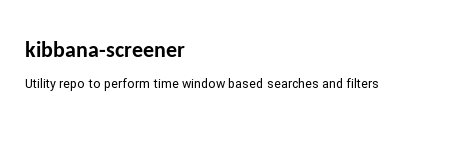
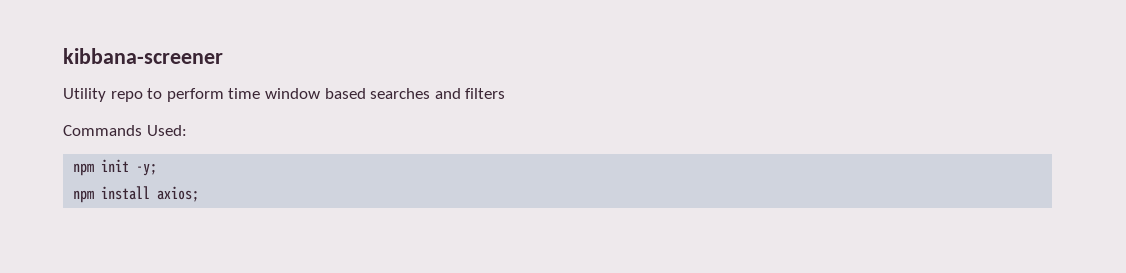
+ Commands Used:
+ npm init -y;
+ npm install axios;

